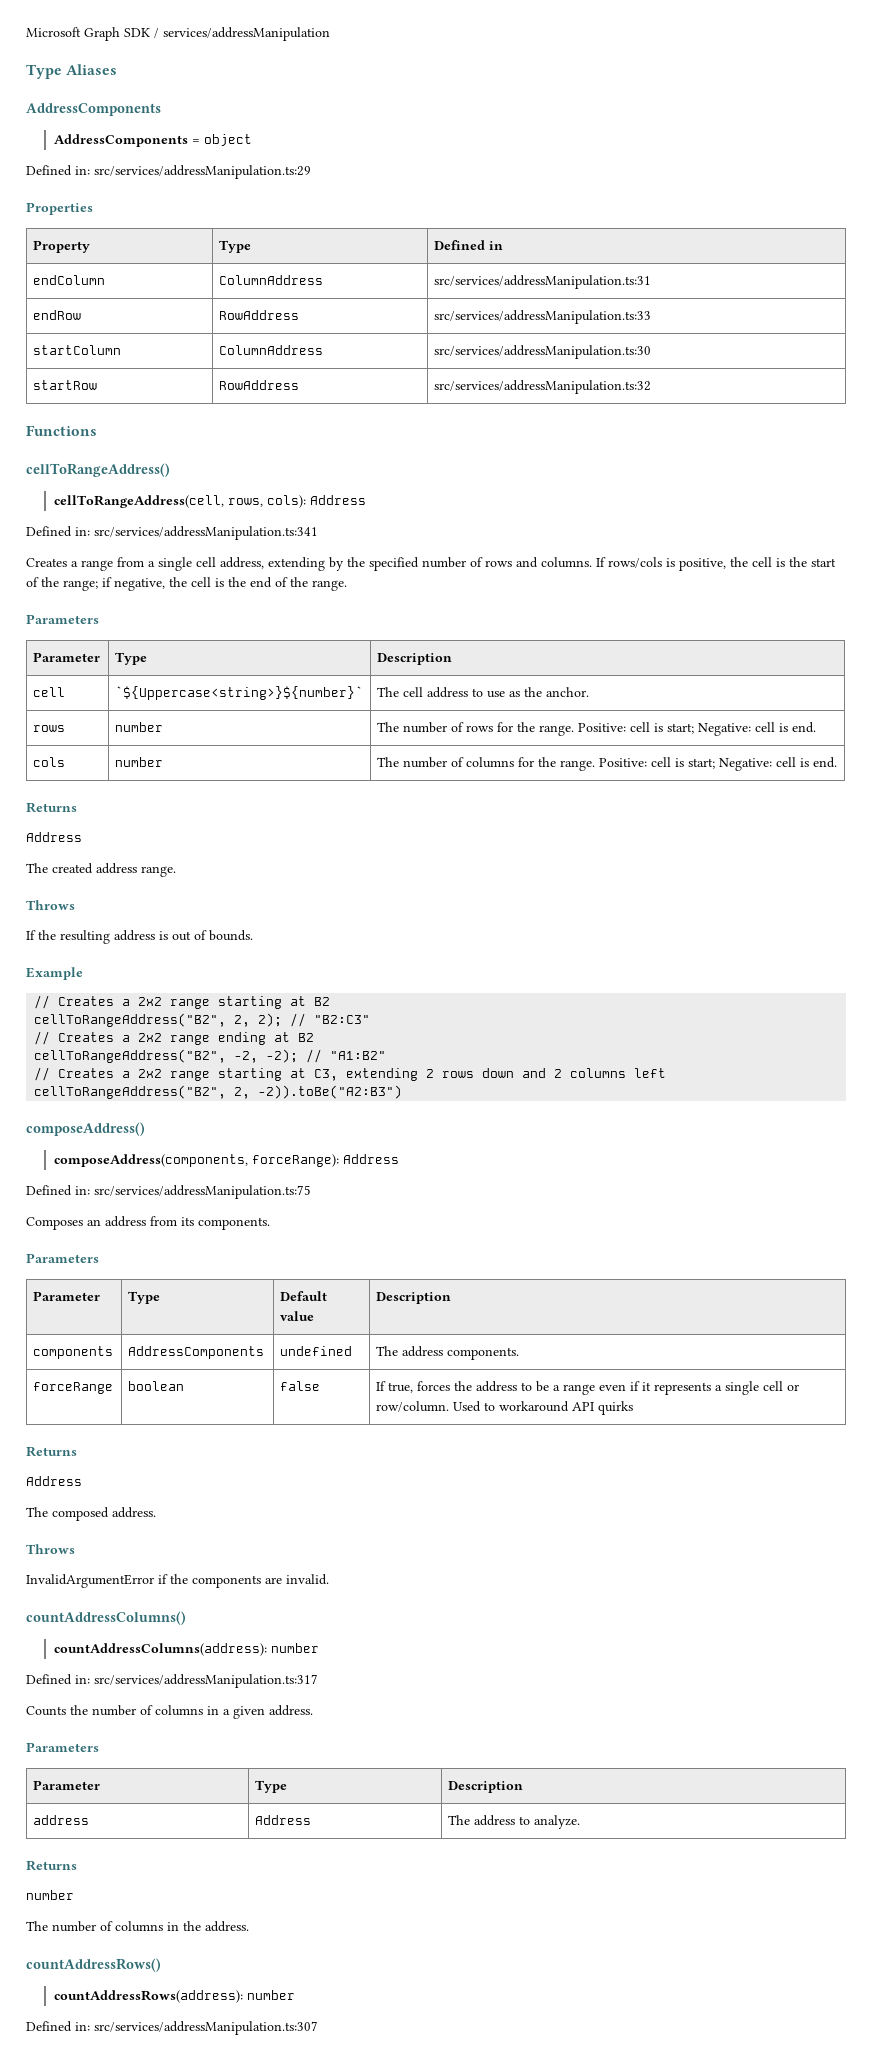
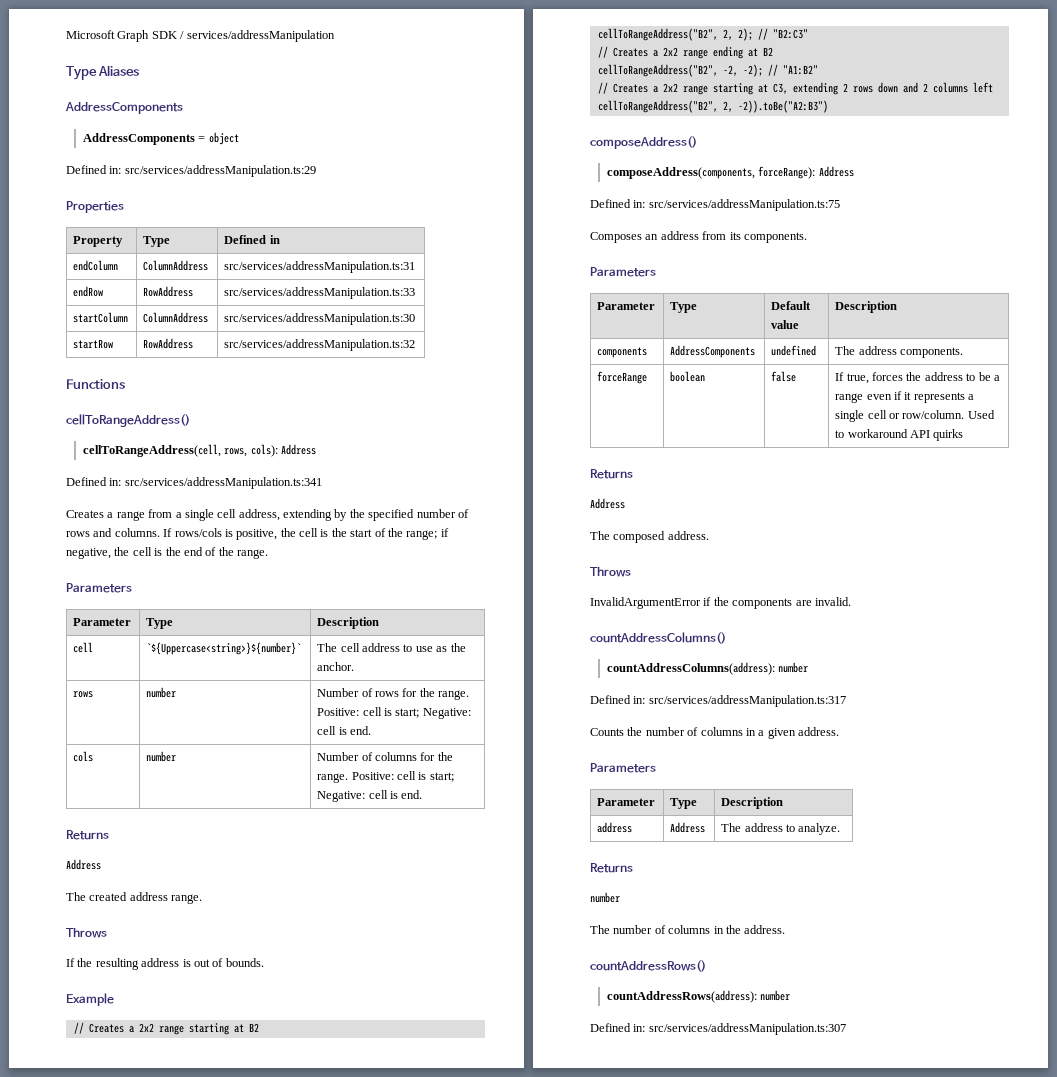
- rows | number | The number of rows for the range. Positive: cell is start; Negative: cell is end.
+ rows | number | Number of rows for the range. Positive: cell is start; Negative: cell is end.
- cols | number | The number of columns for the range. Positive: cell is start; Negative: cell is end.
+ cols | number | Number of columns for the range. Positive: cell is start; Negative: cell is end.

